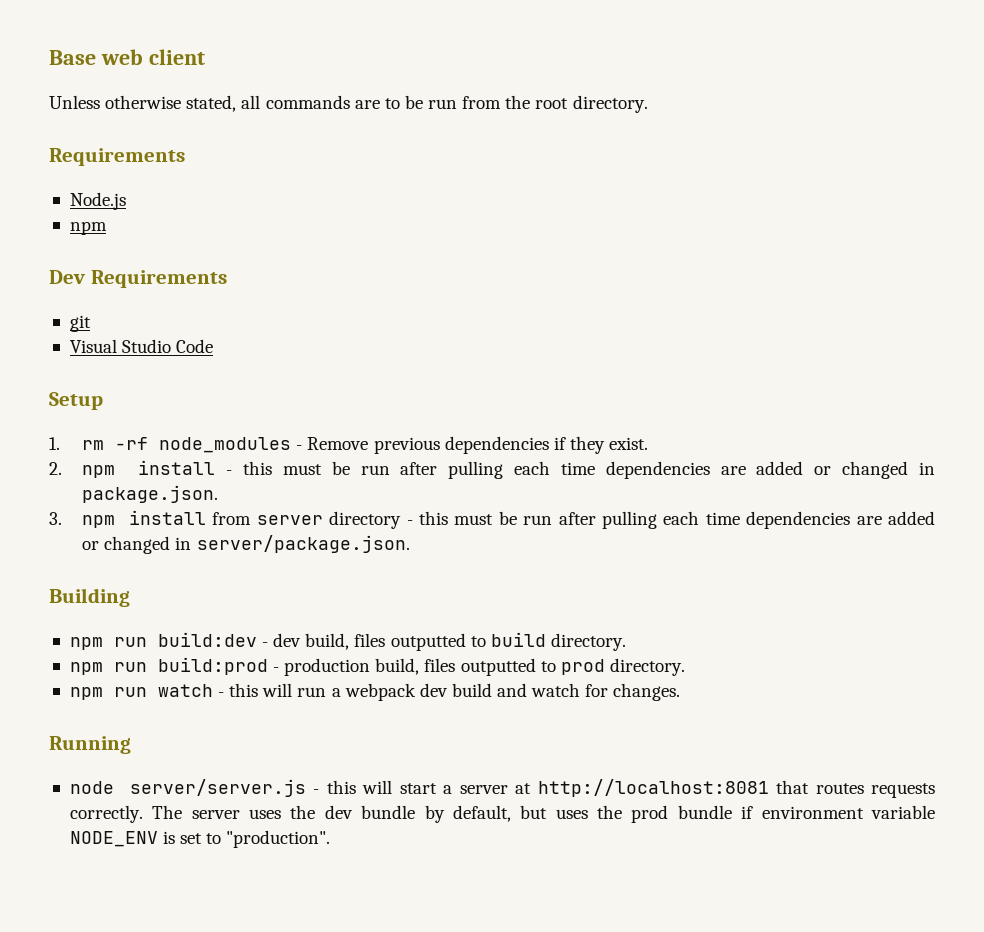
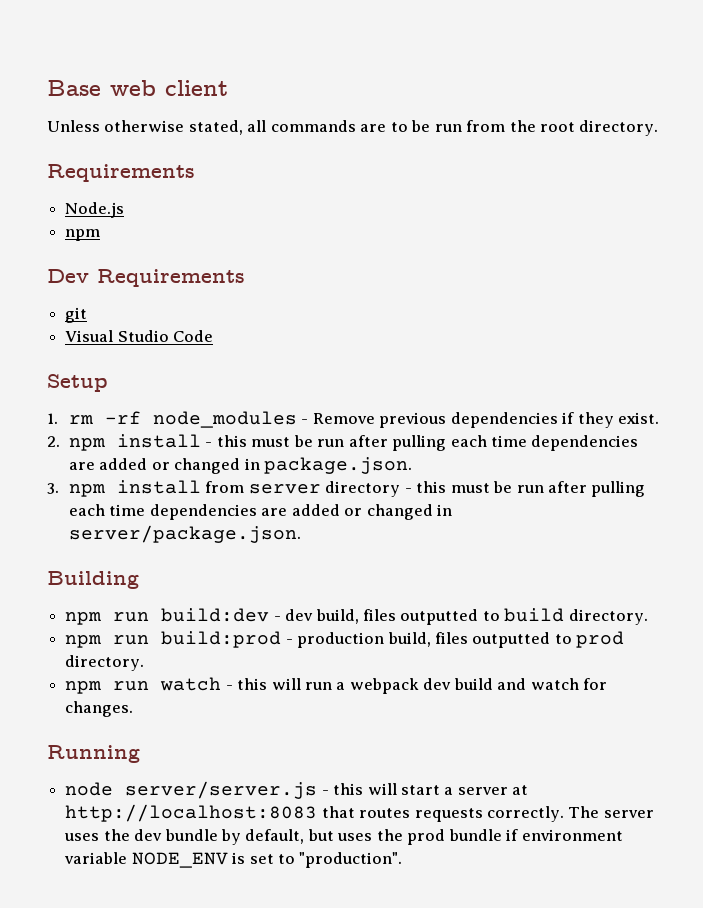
- node server/server.js - this will start a server at http://localhost:8081 that routes requests correctly.
+ node server/server.js - this will start a server at http://localhost:8083 that routes requests correctly.

